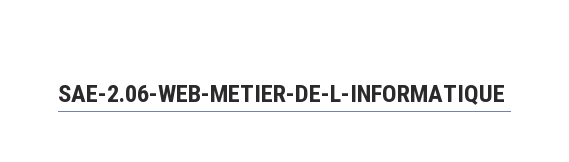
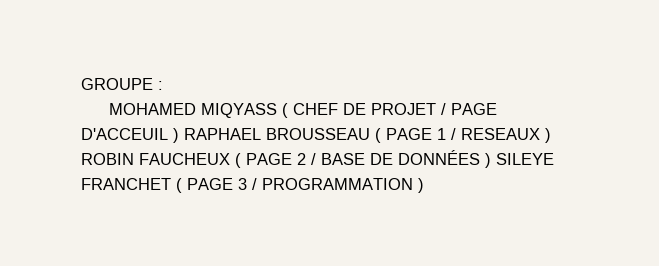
- SAE-2.06-WEB-METIER-DE-L-INFORMATIQUE
+ GROUPE :
+ MOHAMED MIQYASS ( CHEF DE PROJET / PAGE D'ACCEUIL ) RAPHAEL BROUSSEAU ( PAGE 1 / RESEAUX ) ROBIN FAUCHEUX ( PAGE 2 / BASE DE DONNÉES ) SILEYE FRANCHET ( PAGE 3 / PROGRAMMATION )

